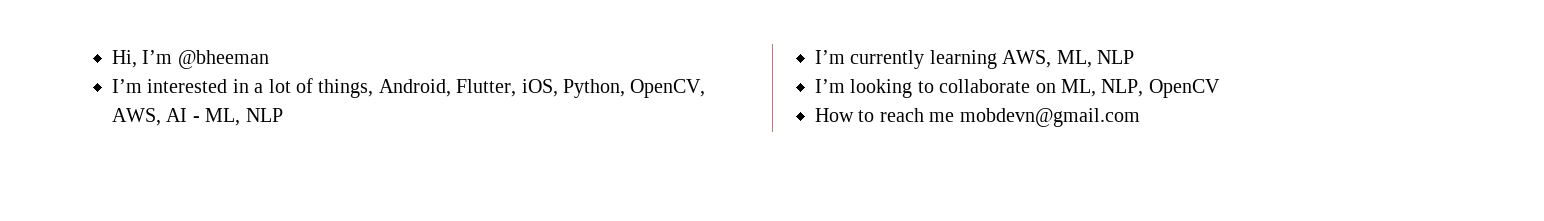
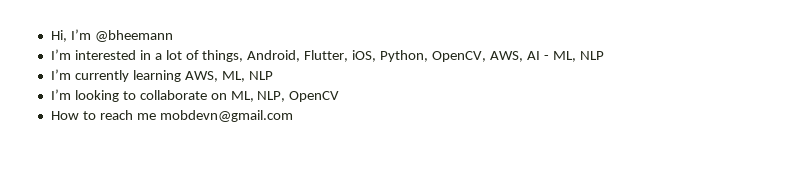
- Hi, I’m @bheeman
+ Hi, I’m @bheemann

